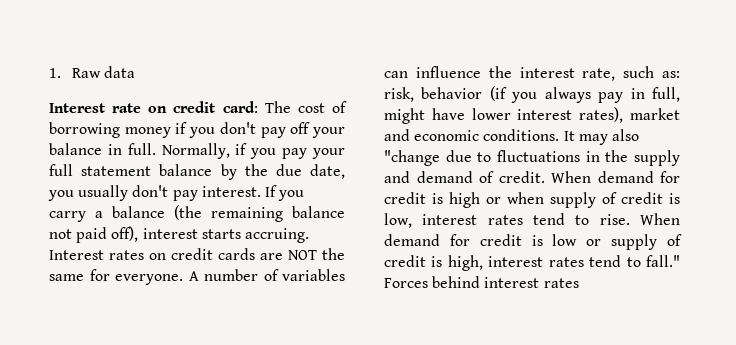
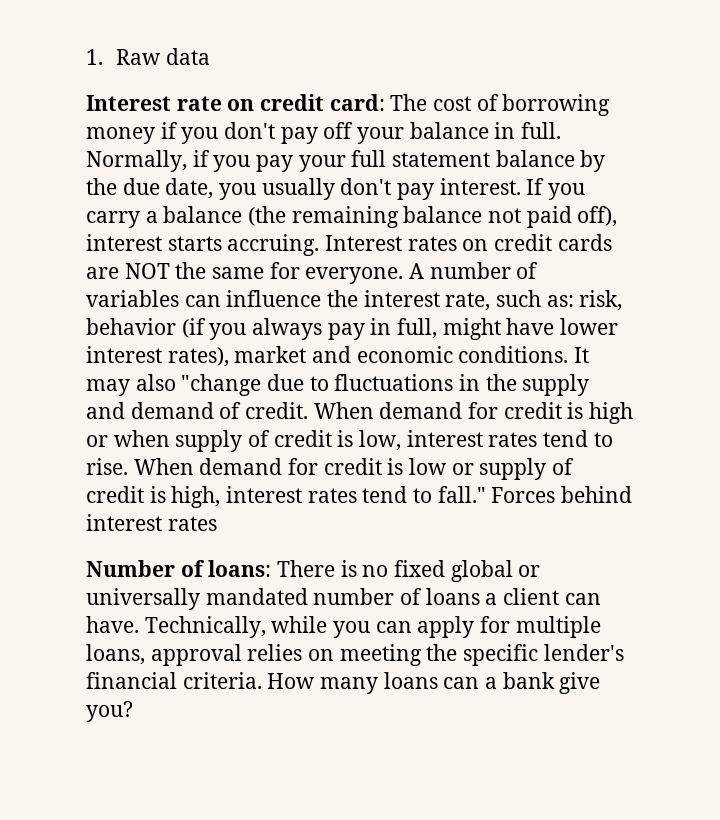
+ Number of loans: There is no fixed global or universally mandated number of loans a client can have. Technically, while you can apply for multiple loans, approval relies on meeting the specific lender's financial criteria. How many loans can a bank give you?

